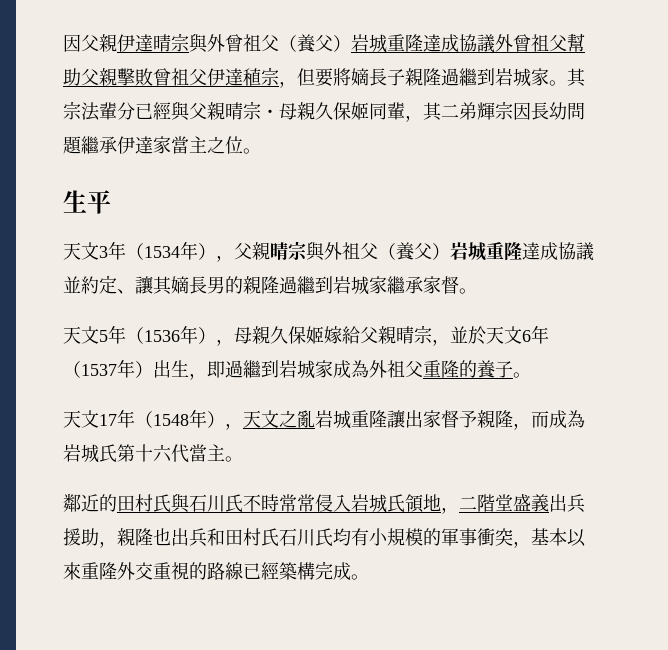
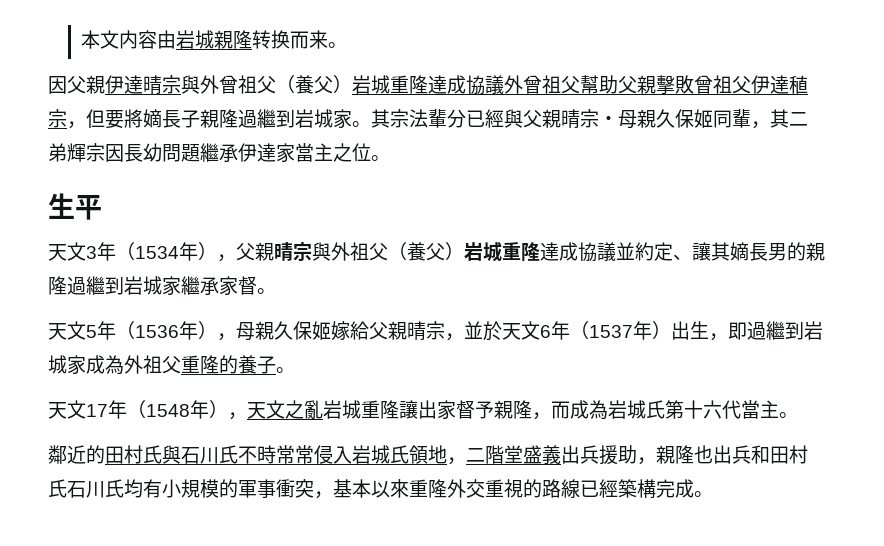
+ 本文内容由岩城親隆转换而来。

